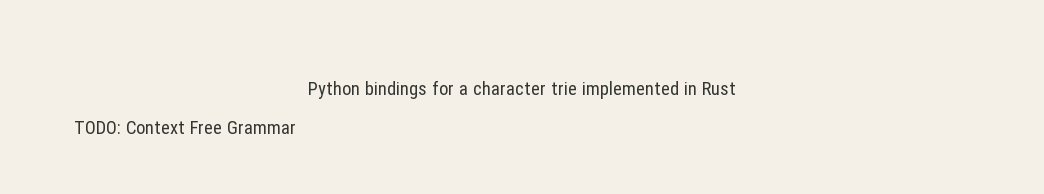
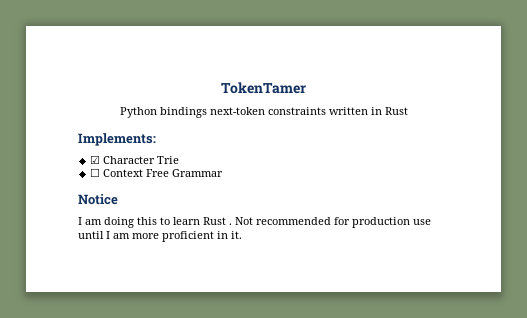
+ TokenTamer
- Python bindings for a character trie implemented in Rust
- TODO: Context Free Grammar
+ Python bindings next-token constraints written in Rust
+ Implements:
+ ☑ Character Trie
+ ☐ Context Free Grammar
+ Notice
+ I am doing this to learn Rust . Not recommended for production use until I am more proficient in it.

